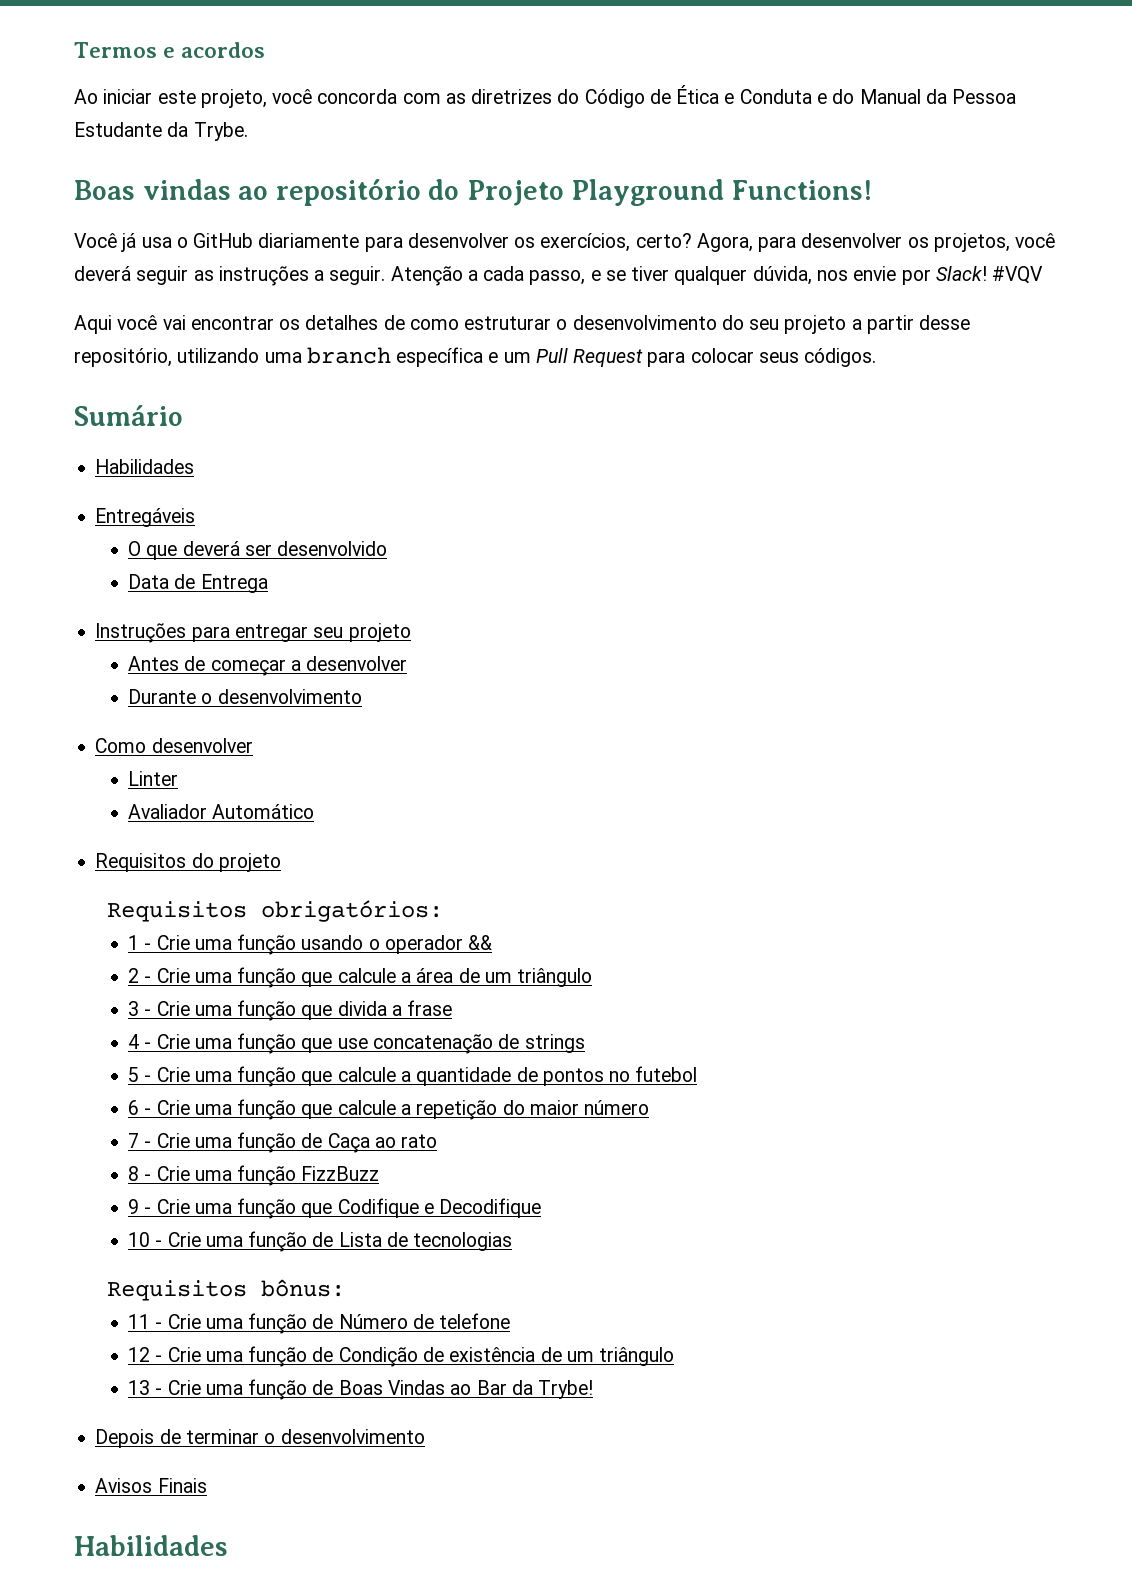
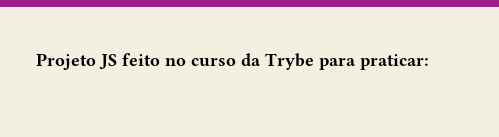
- Termos e acordos
- Ao iniciar este projeto, você concorda com as diretrizes do Código de Ética e Conduta e do Manual da Pessoa Estudante da Trybe.
- Boas vindas ao repositório do Projeto Playground Functions!
- Você já usa o GitHub diariamente para desenvolver os exercícios, certo? Agora, para desenvolver os projetos, você deverá seguir as instruções a seguir. Atenção a cada passo, e se tiver qualquer dúvida, nos envie por Slack! #VQV
- Aqui você vai encontrar os detalhes de como estruturar o desenvolvimento do seu projeto a partir desse repositório, utilizando uma branch específica e um Pull Request para colocar seus códigos.
- Sumário
- Habilidades
- Entregáveis
- O que deverá ser desenvolvido
- Data de Entrega
- Instruções para entregar seu projeto
- Antes de começar a desenvolver
- Durante o desenvolvimento
- Como desenvolver
- Linter
- Avaliador Automático
- Requisitos do projeto
- Requisitos obrigatórios:
- 1 - Crie uma função usando o operador &&
- 2 - Crie uma função que calcule a área de um triângulo
- 3 - Crie uma função que divida a frase
- 4 - Crie uma função que use concatenação de strings
- 5 - Crie uma função que calcule a quantidade de pontos no futebol
- 6 - Crie uma função que calcule a repetição do maior número
- 7 - Crie uma função de Caça ao rato
- 8 - Crie uma função FizzBuzz
- 9 - Crie uma função que Codifique e Decodifique
- 10 - Crie uma função de Lista de tecnologias
- Requisitos bônus:
- 11 - Crie uma função de Número de telefone
- 12 - Crie uma função de Condição de existência de um triângulo
- 13 - Crie uma função de Boas Vindas ao Bar da Trybe!
- Depois de terminar o desenvolvimento
- Avisos Finais
- Habilidades
+ Projeto JS feito no curso da Trybe para praticar:

